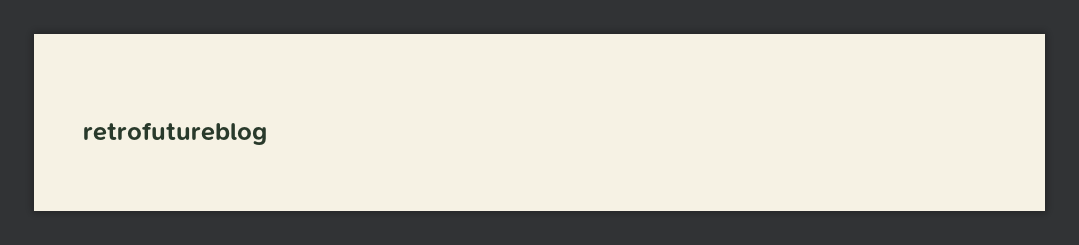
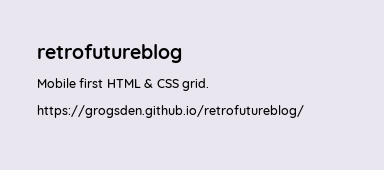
+ Mobile first HTML & CSS grid.
+ https://grogsden.github.io/retrofutureblog/

